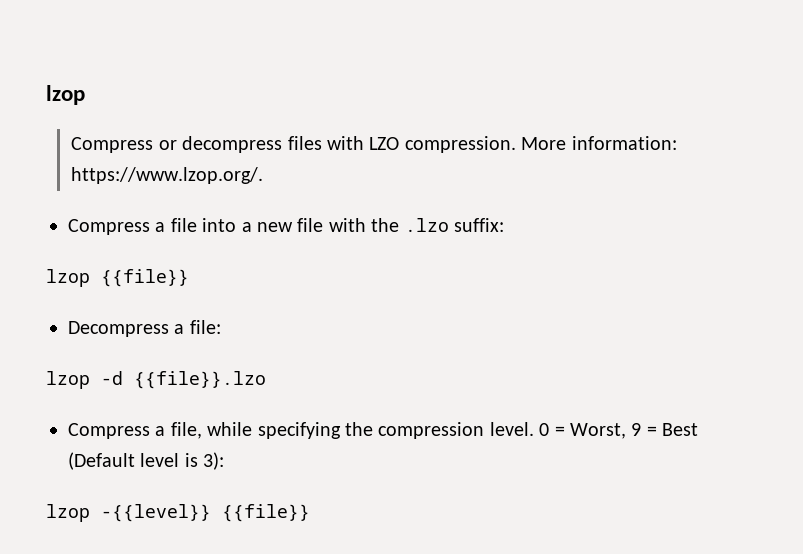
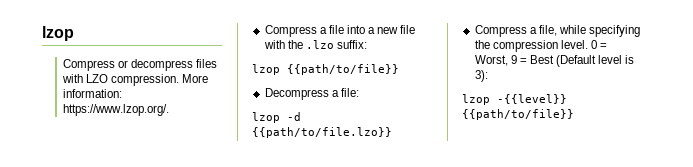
- lzop {{file}}
+ lzop {{path/to/file}}
- lzop -d {{file}}.lzo
+ lzop -d {{path/to/file.lzo}}
- lzop -{{level}} {{file}}
+ lzop -{{level}} {{path/to/file}}

